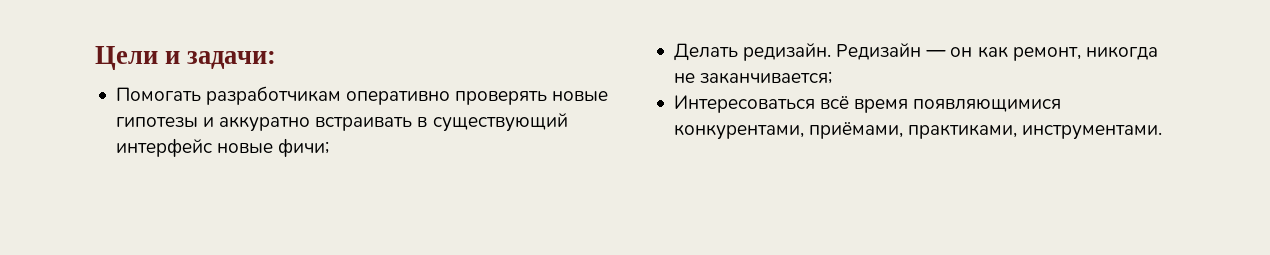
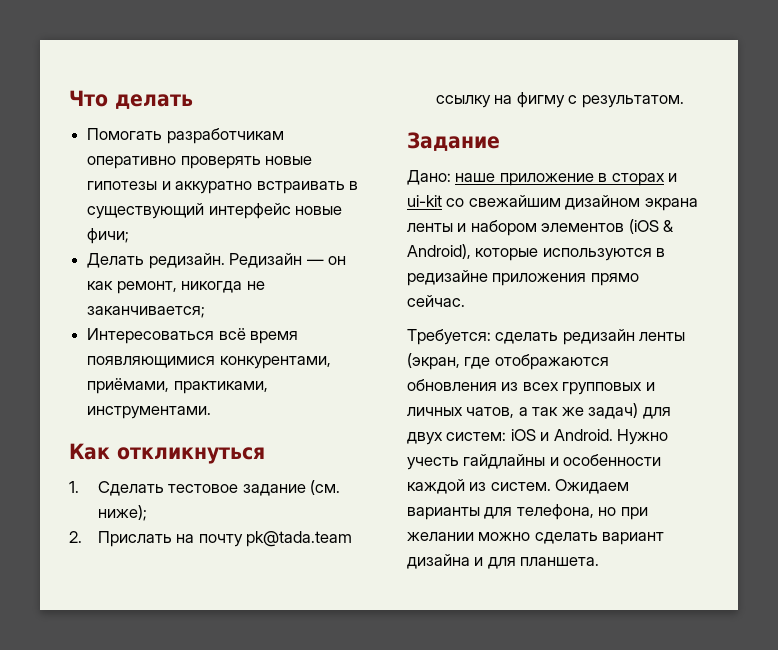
- Цели и задачи:
+ Что делать
+ Как откликнуться
+ 1. Сделать тестовое задание (см. ниже);
+ 2. Прислать на почту pk@tada.team ссылку на фигму с результатом.
+ Задание
+ Дано: наше приложение в сторах и ui-kit со свежайшим дизайном экрана ленты и набором элементов (iOS & Android), которые используются в редизайне приложения прямо сейчас.
+ Требуется: сделать редизайн ленты (экран, где отображаются обновления из всех групповых и личных чатов, а так же задач) для двух систем: iOS и Android. Нужно учесть гайдлайны и особенности каждой из систем. Ожидаем варианты для телефона, но при желании можно сделать вариант дизайна и для планшета.

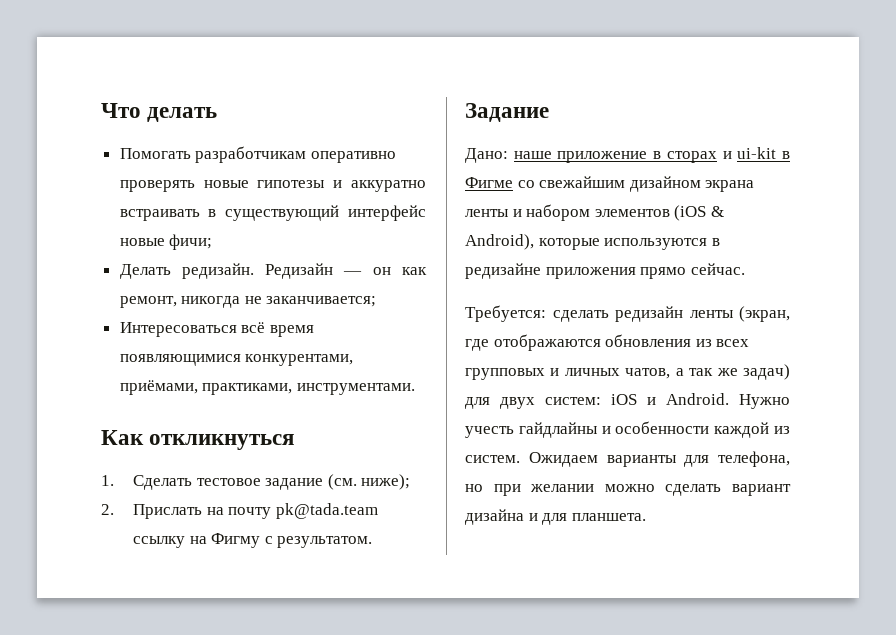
- 2. Прислать на почту pk@tada.team ссылку на фигму с результатом.
+ 2. Прислать на почту pk@tada.team ссылку на Фигму с результатом.
- Дано: наше приложение в сторах и ui-kit со свежайшим дизайном экрана ленты и набором элементов (iOS & Android), которые используются в редизайне приложения прямо сейчас.
+ Дано: наше приложение в сторах и ui-kit в Фигме со свежайшим дизайном экрана ленты и набором элементов (iOS & Android), которые используются в редизайне приложения прямо сейчас.

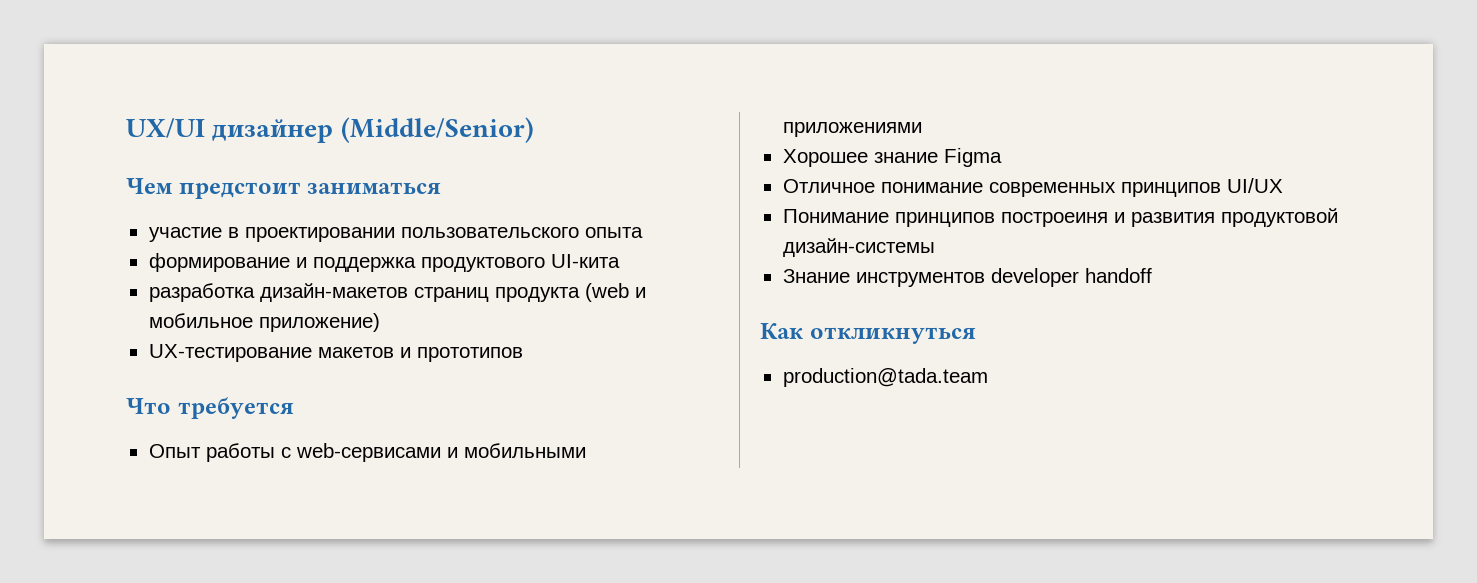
- Что делать
- Помогать разработчикам оперативно проверять новые гипотезы и аккуратно встраивать в существующий интерфейс новые фичи;
- Делать редизайн. Редизайн — он как ремонт, никогда не заканчивается;
- Интересоваться всё время появляющимися конкурентами, приёмами, практиками, инструментами.
+ UX/UI дизайнер (Middle/Senior)
+ Чем предстоит заниматься
+ участие в проектировании пользовательского опыта
+ формирование и поддержка продуктового UI-кита
+ разработка дизайн-макетов страниц продукта (web и мобильное приложение)
+ UX-тестирование макетов и прототипов
+ Что требуется
+ Опыт работы с web-сервисами и мобильными приложениями
+ Хорошее знание Figma
+ Отличное понимание современных принципов UI/UX
+ Понимание принципов построеиня и развития продуктовой дизайн-системы
+ Знание инструментов developer handoff
  Как откликнуться
- 1. Сделать тестовое задание (см. ниже);
- 2. Прислать на почту pk@tada.team ссылку на Фигму с результатом.
- Задание
- Дано: наше приложение в сторах и ui-kit в Фигме со свежайшим дизайном экрана ленты и набором элементов (iOS & Android), которые используются в редизайне приложения прямо сейчас.
- Требуется: сделать редизайн ленты (экран, где отображаются обновления из всех групповых и личных чатов, а так же задач) для двух систем: iOS и Android. Нужно учесть гайдлайны и особенности каждой из систем. Ожидаем варианты для телефона, но при желании можно сделать вариант дизайна и для планшета.
+ production@tada.team

